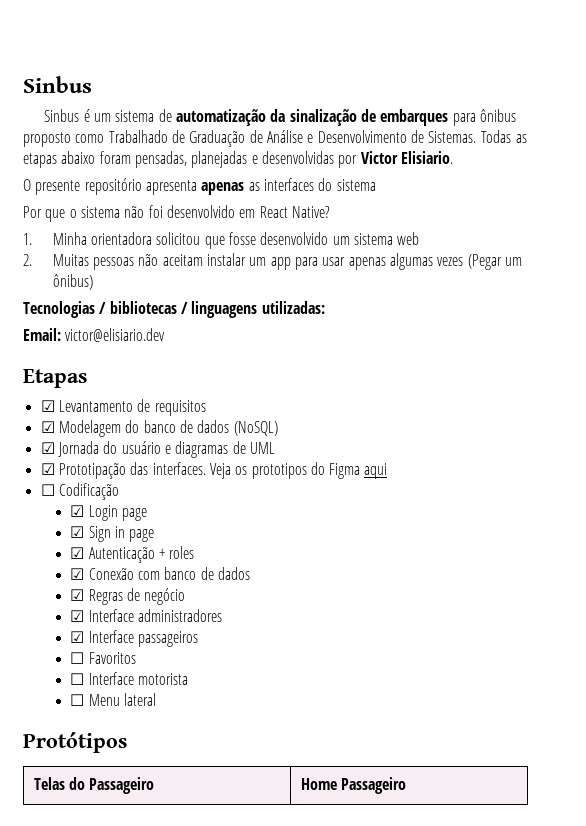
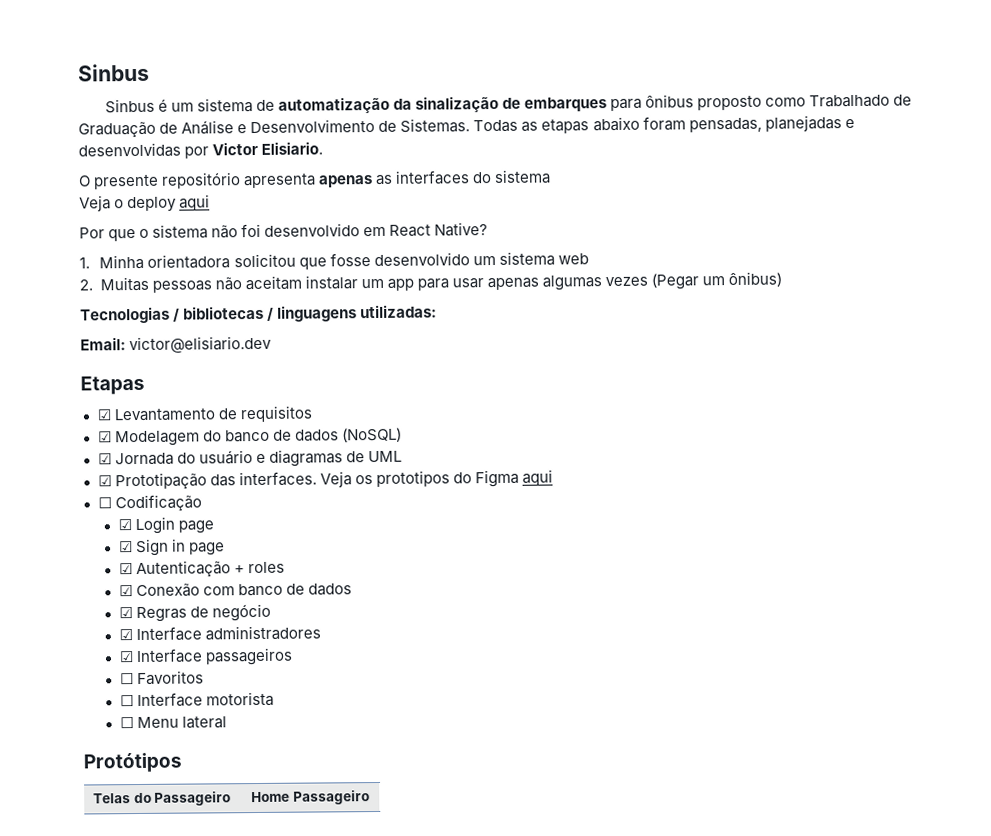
+ Veja o deploy aqui

